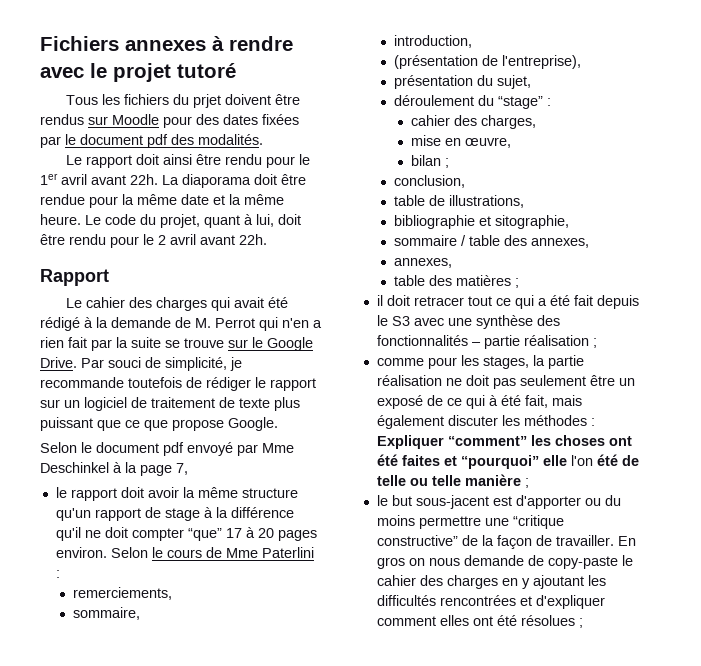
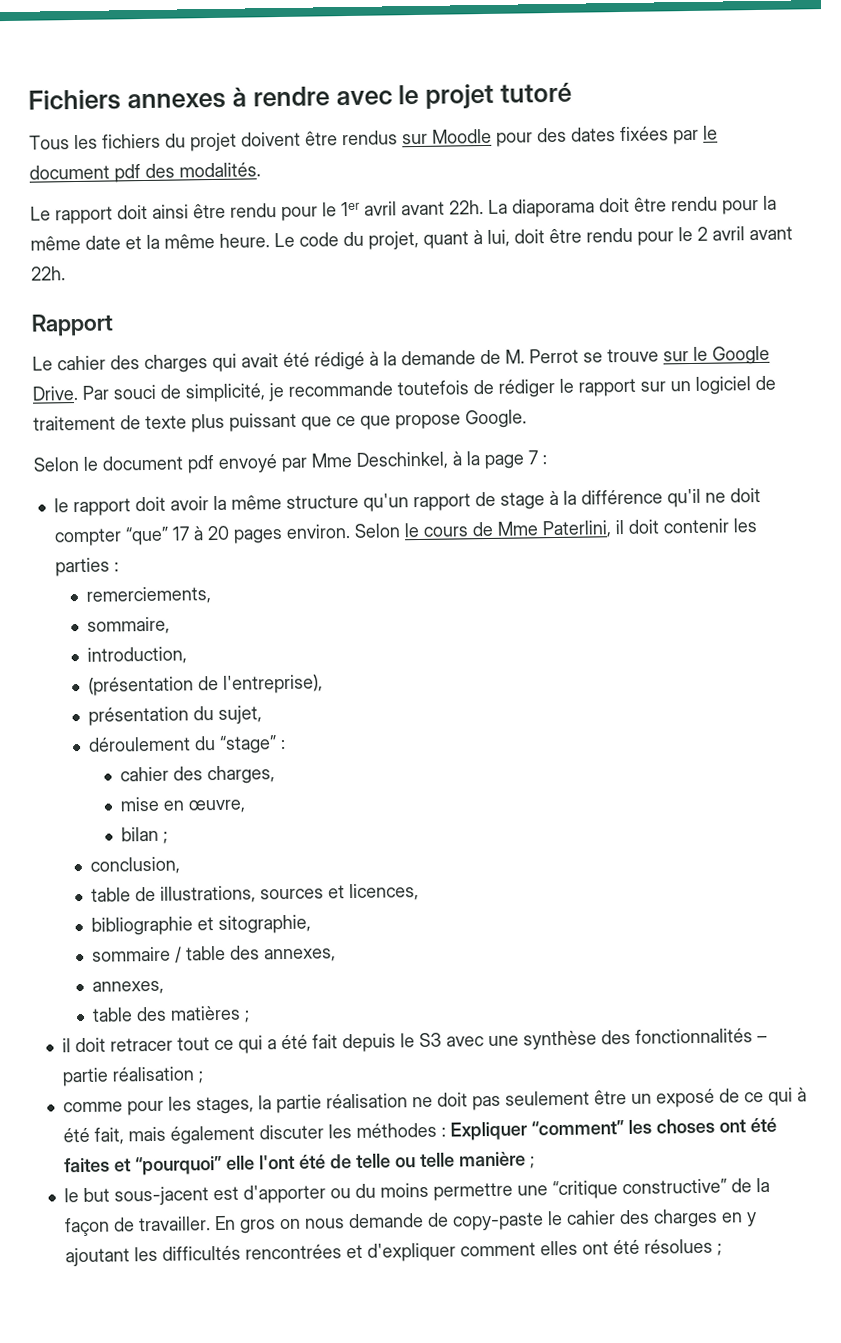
- Tous les fichiers du prjet doivent être rendus sur Moodle pour des dates fixées par le document pdf des modalités.
+ Tous les fichiers du projet doivent être rendus sur Moodle pour des dates fixées par le document pdf des modalités.
- La diaporama doit être rendue pour la même date et la même heure.
+ La diaporama doit être rendu pour la même date et la même heure.
- Le cahier des charges qui avait été rédigé à la demande de M. Perrot qui n'en a rien fait par la suite se trouve sur le Google Drive.
+ Le cahier des charges qui avait été rédigé à la demande de M. Perrot se trouve sur le Google Drive.
- Selon le document pdf envoyé par Mme Deschinkel à la page 7,
+ Selon le document pdf envoyé par Mme Deschinkel, à la page 7 :
- Selon le cours de Mme Paterlini :
+ Selon le cours de Mme Paterlini, il doit contenir les parties :
- table de illustrations,
+ table de illustrations, sources et licences,
- comme pour les stages, la partie réalisation ne doit pas seulement être un exposé de ce qui à été fait, mais également discuter les méthodes : Expliquer “comment” les choses ont été faites et “pourquoi” elle l'on été de telle ou telle manière ;
+ comme pour les stages, la partie réalisation ne doit pas seulement être un exposé de ce qui à été fait, mais également discuter les méthodes : Expliquer “comment” les choses ont été faites et “pourquoi” elle l'ont été de telle ou telle manière ;

